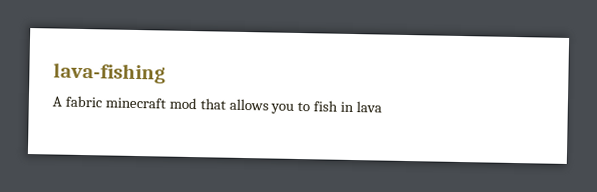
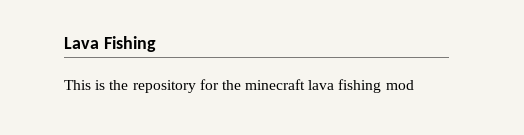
- lava-fishing
- A fabric minecraft mod that allows you to fish in lava
+ Lava Fishing
+ This is the repository for the minecraft lava fishing mod

